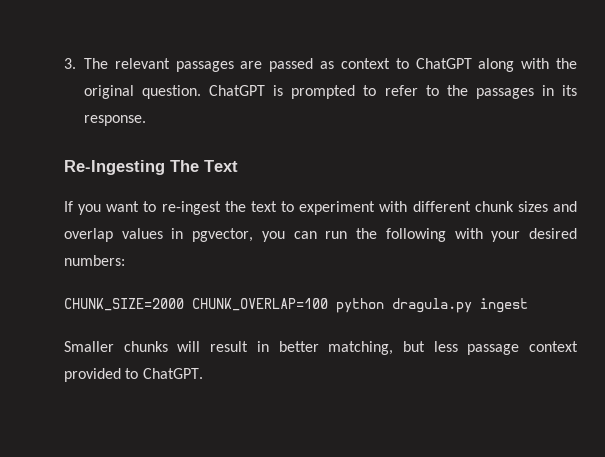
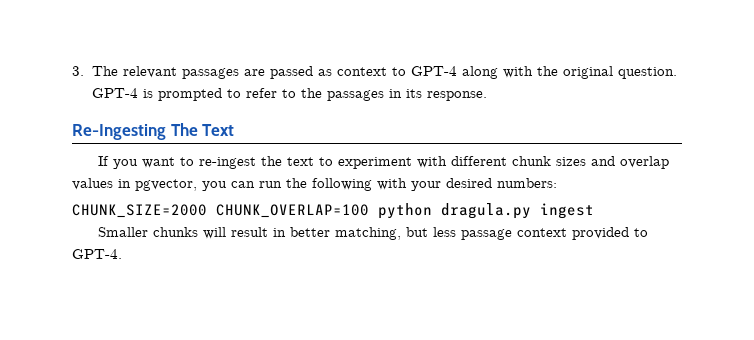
- 3. The relevant passages are passed as context to ChatGPT along with the original question.
+ 3. The relevant passages are passed as context to GPT-4 along with the original question.
- ChatGPT is prompted to refer to the passages in its response.
+ GPT-4 is prompted to refer to the passages in its response.
- Smaller chunks will result in better matching, but less passage context provided to ChatGPT.
+ Smaller chunks will result in better matching, but less passage context provided to GPT-4.

